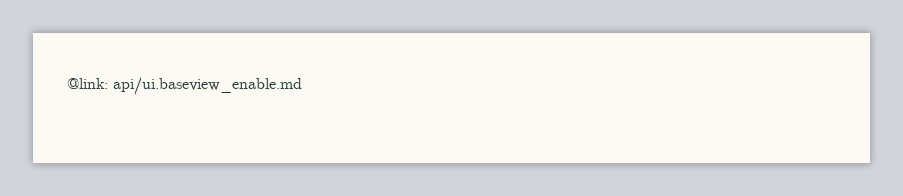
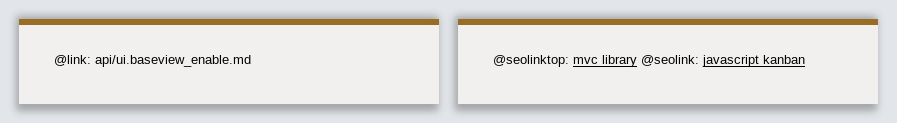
+ @seolinktop: mvc library @seolink: javascript kanban

